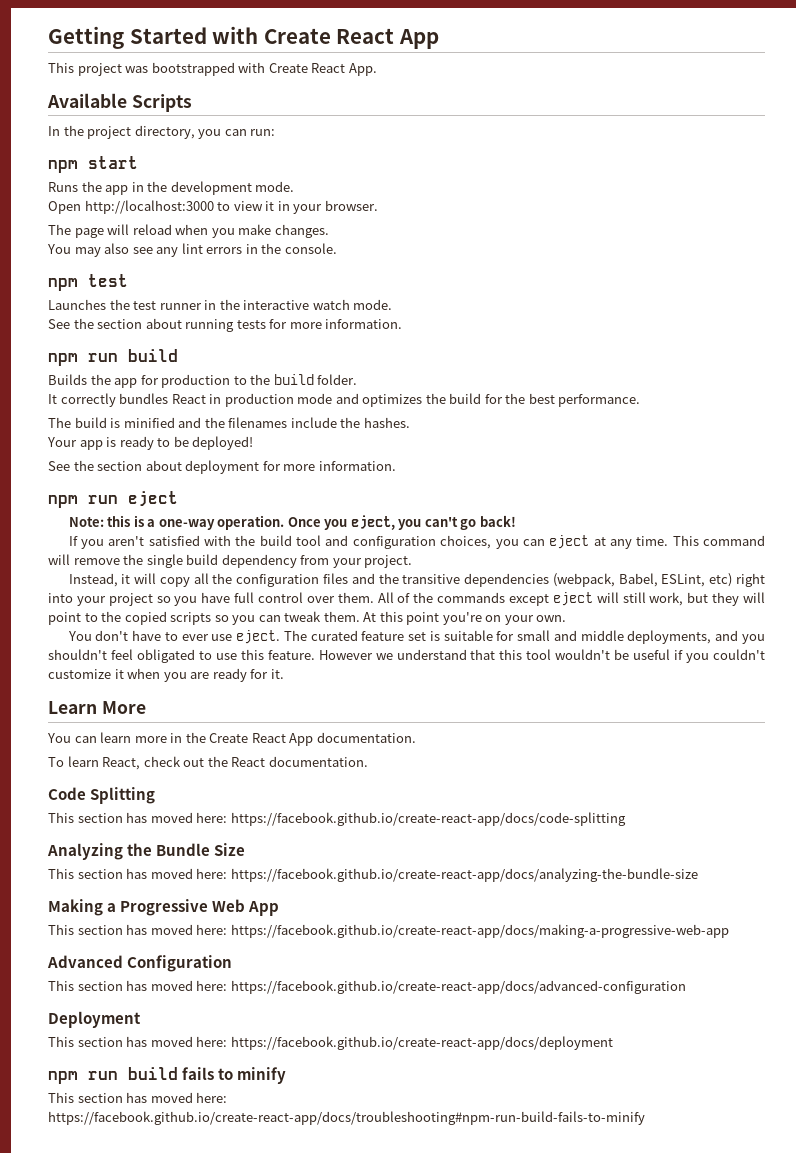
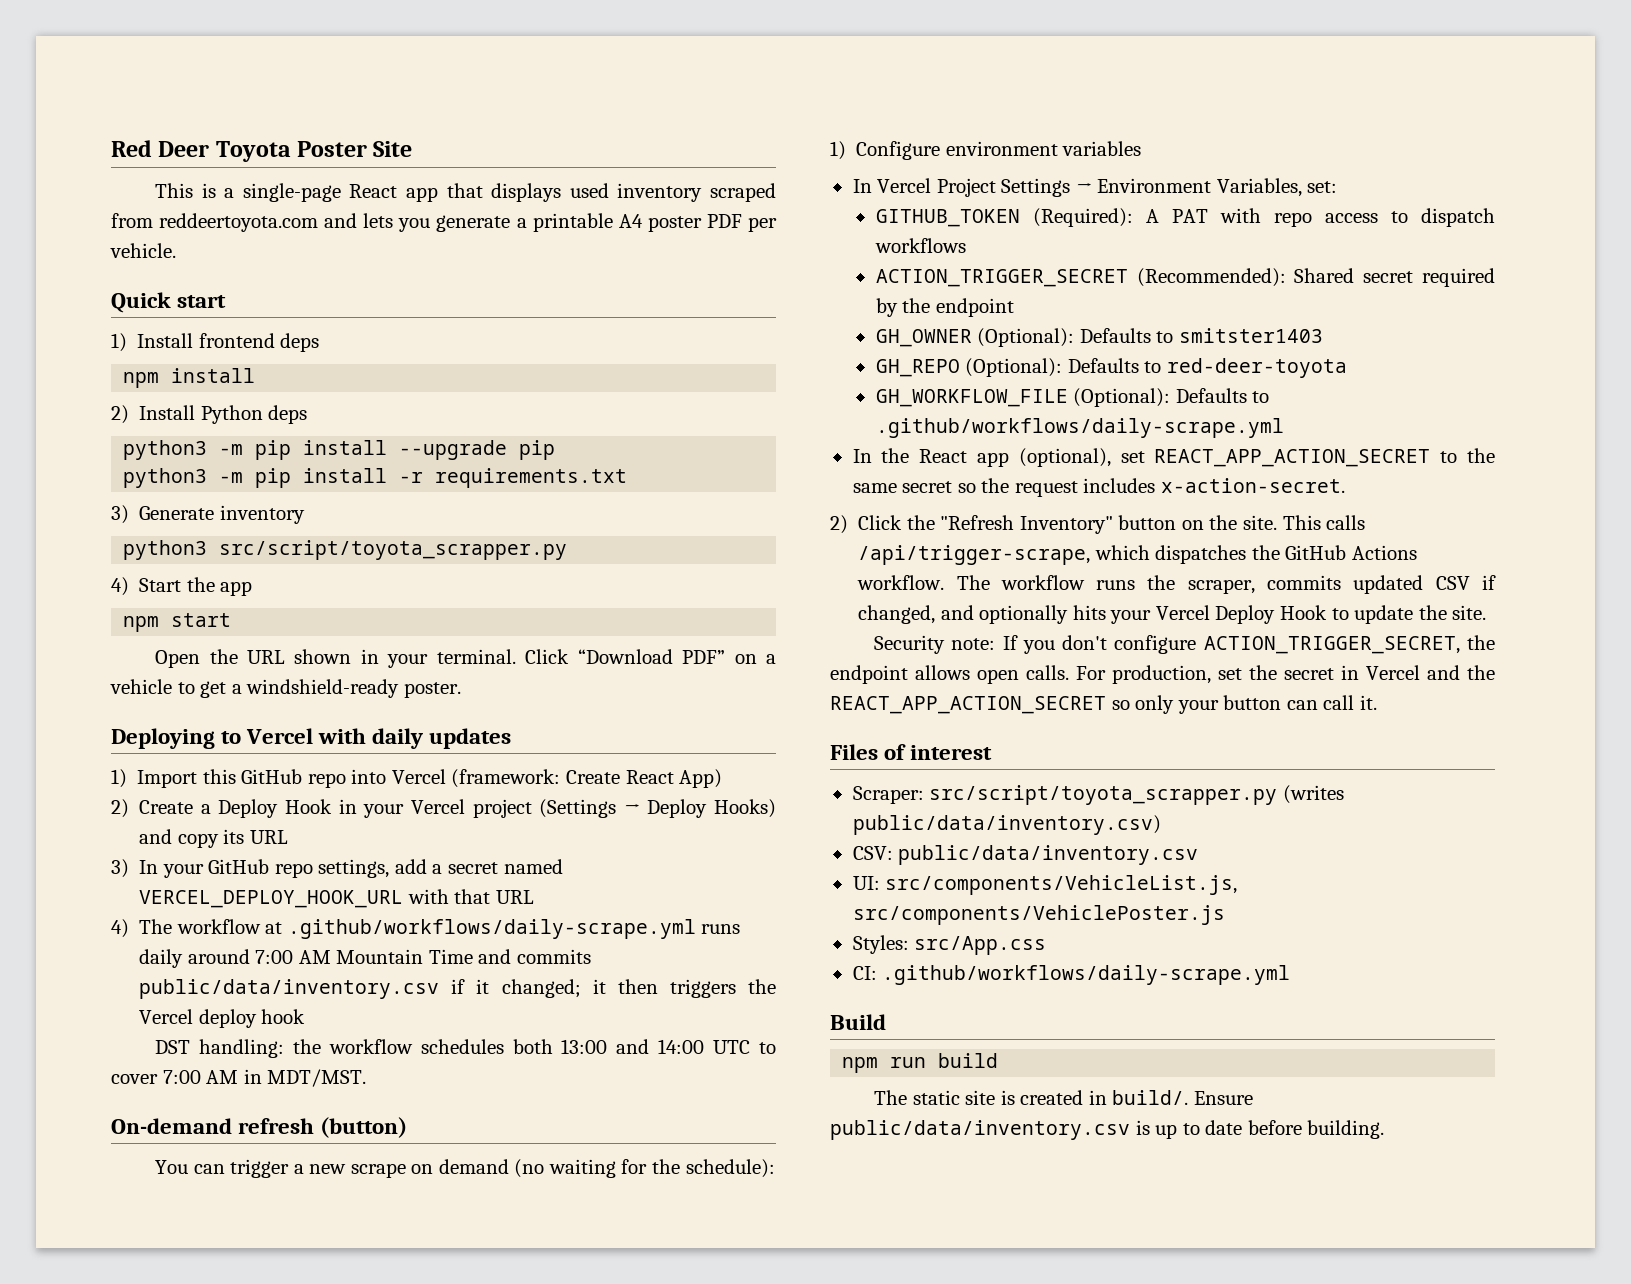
- Getting Started with Create React App
- This project was bootstrapped with Create React App.
- Available Scripts
- In the project directory, you can run:
+ Red Deer Toyota Poster Site
+ This is a single-page React app that displays used inventory scraped from reddeertoyota.com and lets you generate a printable A4 poster PDF per vehicle.
+ Quick start
+ 1) Install frontend deps
+ npm install
+ 2) Install Python deps
+ python3 -m pip install --upgrade pip
+ python3 -m pip install -r requirements.txt
+ 3) Generate inventory
+ python3 src/script/toyota_scrapper.py
+ 4) Start the app
  npm start
- Runs the app in the development mode.
- Open http://localhost:3000 to view it in your browser.
- The page will reload when you make changes.
- You may also see any lint errors in the console.
- npm test
- Launches the test runner in the interactive watch mode.
- See the section about running tests for more information.
+ Open the URL shown in your terminal. Click “Download PDF” on a vehicle to get a windshield-ready poster.
+ Deploying to Vercel with daily updates
+ 1) Import this GitHub repo into Vercel (framework: Create React App)
+ 2) Create a Deploy Hook in your Vercel project (Settings → Deploy Hooks) and copy its URL
+ 3) In your GitHub repo settings, add a secret named VERCEL_DEPLOY_HOOK_URL with that URL
+ 4) The workflow at .github/workflows/daily-scrape.yml runs daily around 7:00 AM Mountain Time and commits public/data/inventory.csv if it changed; it then triggers the Vercel deploy hook
+ DST handling: the workflow schedules both 13:00 and 14:00 UTC to cover 7:00 AM in MDT/MST.
+ On-demand refresh (button)
+ You can trigger a new scrape on demand (no waiting for the schedule):
+ 1) Configure environment variables
+ In Vercel Project Settings → Environment Variables, set:
+ GITHUB_TOKEN (Required): A PAT with repo access to dispatch workflows
+ ACTION_TRIGGER_SECRET (Recommended): Shared secret required by the endpoint
+ GH_OWNER (Optional): Defaults to smitster1403
+ GH_REPO (Optional): Defaults to red-deer-toyota
+ GH_WORKFLOW_FILE (Optional): Defaults to .github/workflows/daily-scrape.yml
+ In the React app (optional), set REACT_APP_ACTION_SECRET to the same secret so the request includes x-action-secret.
+ 2) Click the "Refresh Inventory" button on the site. This calls /api/trigger-scrape, which dispatches the GitHub Actions workflow. The workflow runs the scraper, commits updated CSV if changed, and optionally hits your Vercel Deploy Hook to update the site.
+ Security note: If you don't configure ACTION_TRIGGER_SECRET, the endpoint allows open calls. For production, set the secret in Vercel and the REACT_APP_ACTION_SECRET so only your button can call it.
+ Files of interest
+ Scraper: src/script/toyota_scrapper.py (writes public/data/inventory.csv)
+ CSV: public/data/inventory.csv
+ UI: src/components/VehicleList.js, src/components/VehiclePoster.js
+ Styles: src/App.css
+ CI: .github/workflows/daily-scrape.yml
+ Build
  npm run build
- Builds the app for production to the build folder.
- It correctly bundles React in production mode and optimizes the build for the best performance.
- The build is minified and the filenames include the hashes.
- Your app is ready to be deployed!
- See the section about deployment for more information.
- npm run eject
- Note: this is a one-way operation. Once you eject, you can't go back!
- If you aren't satisfied with the build tool and configuration choices, you can eject at any time. This command will remove the single build dependency from your project.
- Instead, it will copy all the configuration files and the transitive dependencies (webpack, Babel, ESLint, etc) right into your project so you have full control over them. All of the commands except eject will still work, but they will point to the copied scripts so you can tweak them. At this point you're on your own.
- You don't have to ever use eject. The curated feature set is suitable for small and middle deployments, and you shouldn't feel obligated to use this feature. However we understand that this tool wouldn't be useful if you couldn't customize it when you are ready for it.
- Learn More
- You can learn more in the Create React App documentation.
- To learn React, check out the React documentation.
- Code Splitting
- This section has moved here: https://facebook.github.io/create-react-app/docs/code-splitting
- Analyzing the Bundle Size
- This section has moved here: https://facebook.github.io/create-react-app/docs/analyzing-the-bundle-size
- Making a Progressive Web App
- This section has moved here: https://facebook.github.io/create-react-app/docs/making-a-progressive-web-app
- Advanced Configuration
- This section has moved here: https://facebook.github.io/create-react-app/docs/advanced-configuration
- Deployment
- This section has moved here: https://facebook.github.io/create-react-app/docs/deployment
- npm run build fails to minify
- This section has moved here: https://facebook.github.io/create-react-app/docs/troubleshooting#npm-run-build-fails-to-minify
+ The static site is created in build/. Ensure public/data/inventory.csv is up to date before building.

